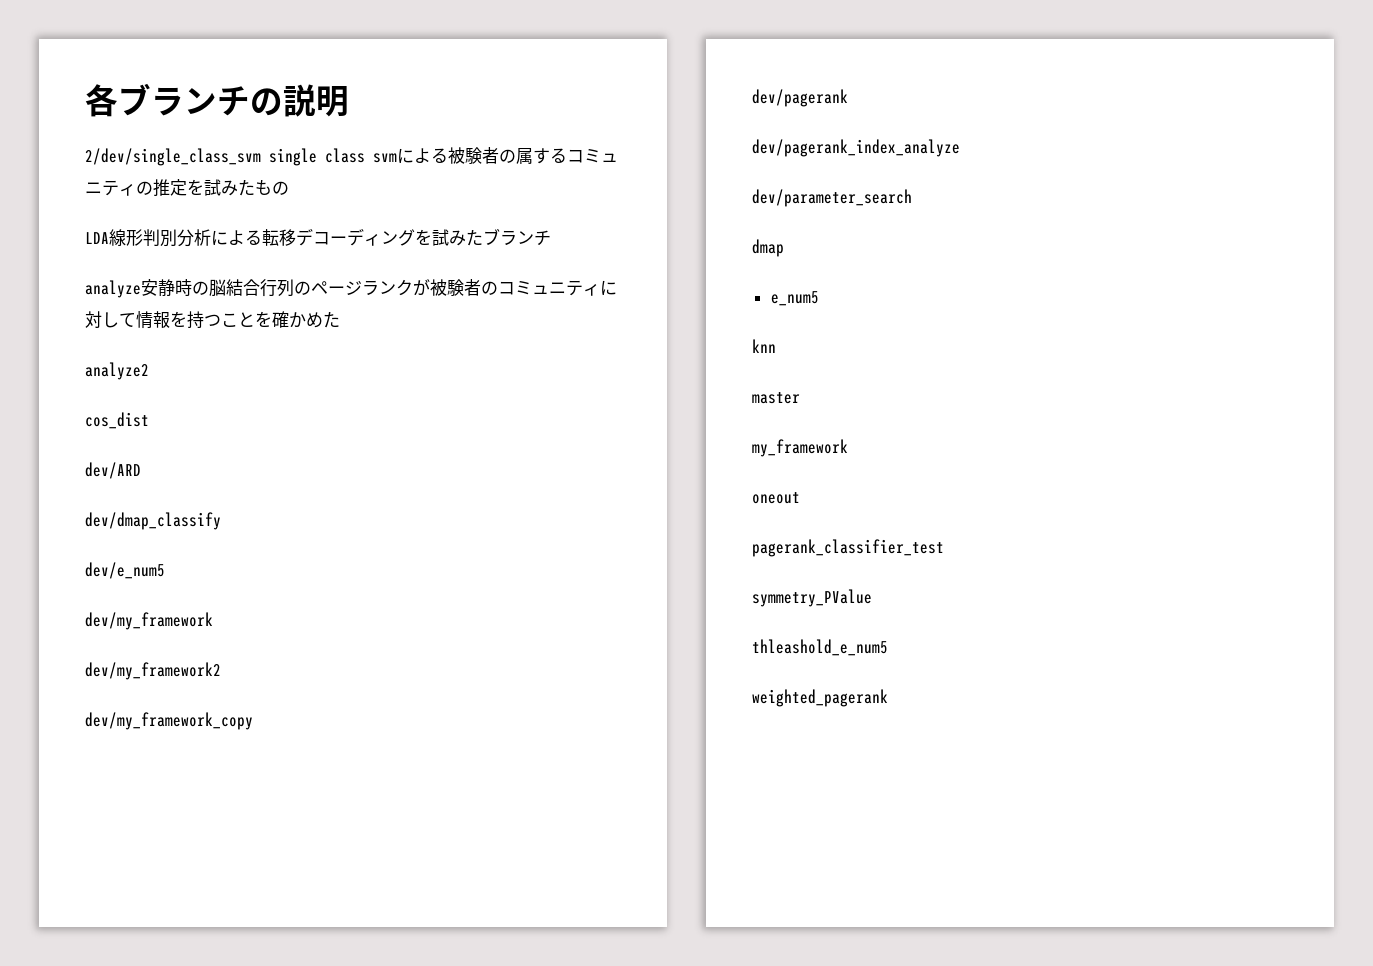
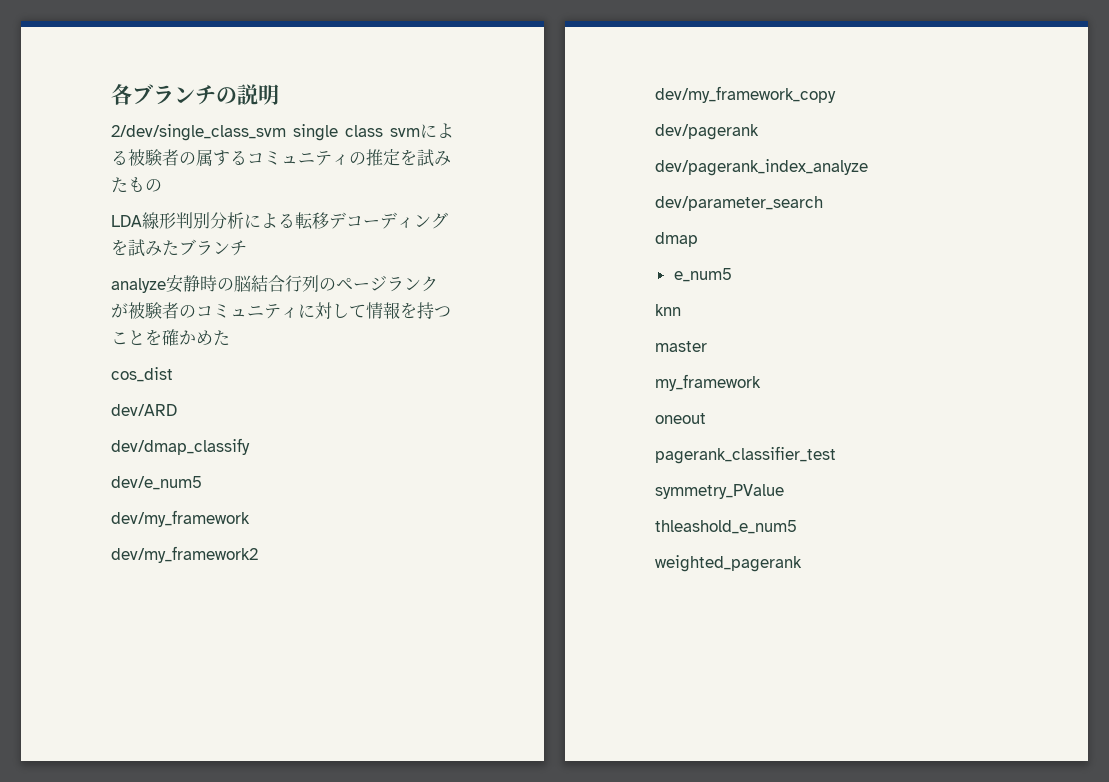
- analyze2

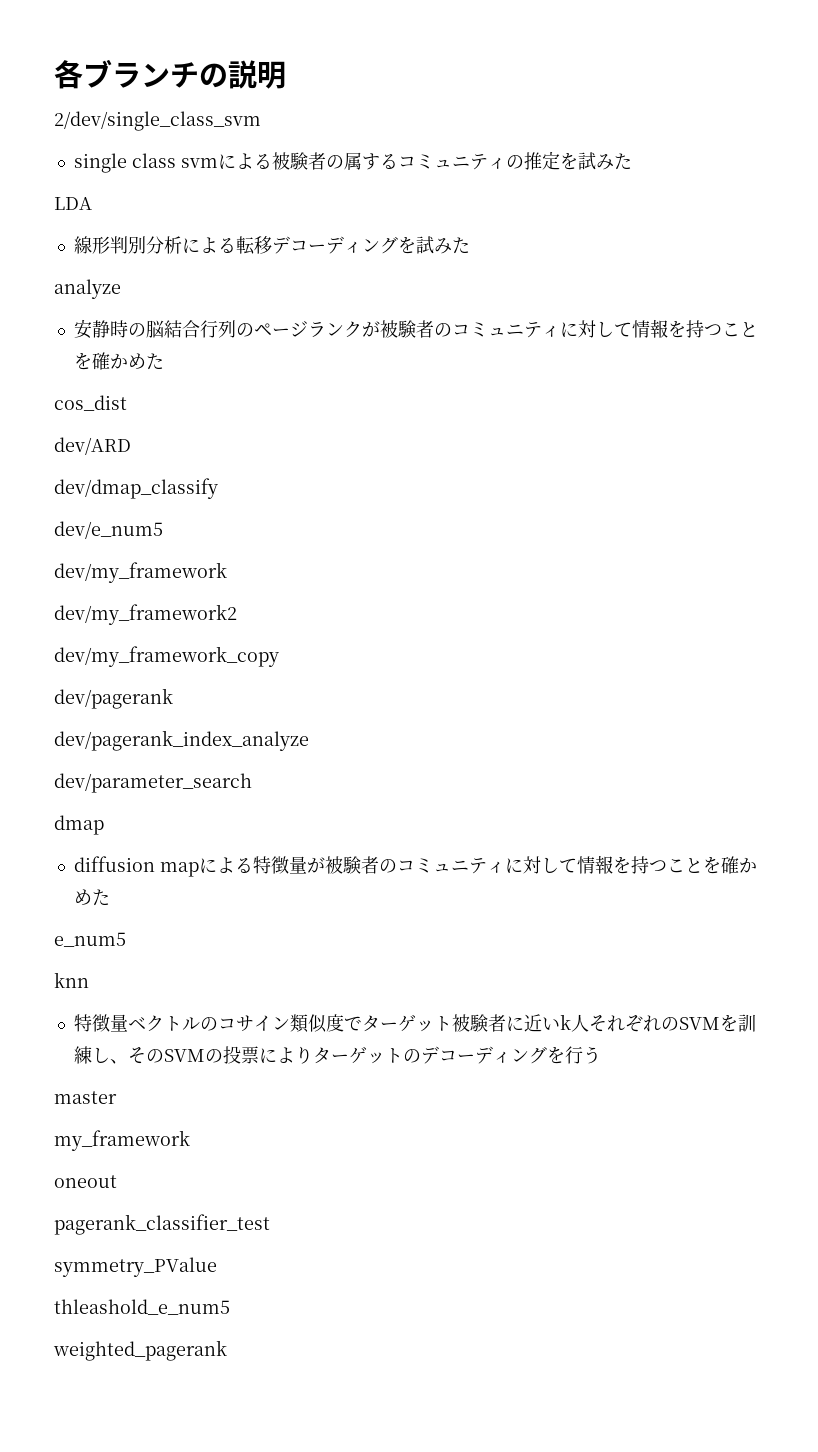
- 2/dev/single_class_svm single class svmによる被験者の属するコミュニティの推定を試みたもの
+ 2/dev/single_class_svm
+ single class svmによる被験者の属するコミュニティの推定を試みた
- LDA線形判別分析による転移デコーディングを試みたブランチ
+ LDA
+ 線形判別分析による転移デコーディングを試みた
- analyze安静時の脳結合行列のページランクが被験者のコミュニティに対して情報を持つことを確かめた
+ analyze
+ 安静時の脳結合行列のページランクが被験者のコミュニティに対して情報を持つことを確かめた
+ diffusion mapによる特徴量が被験者のコミュニティに対して情報を持つことを確かめた
  e_num5
  knn
+ 特徴量ベクトルのコサイン類似度でターゲット被験者に近いk人それぞれのSVMを訓練し、そのSVMの投票によりターゲットのデコーディングを行う

